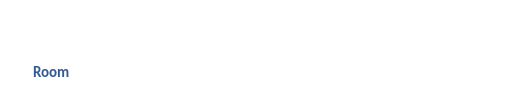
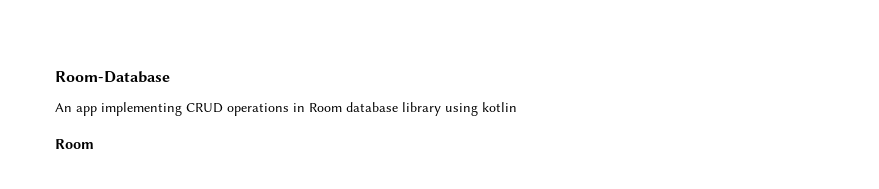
+ Room-Database
+ An app implementing CRUD operations in Room database library using kotlin

